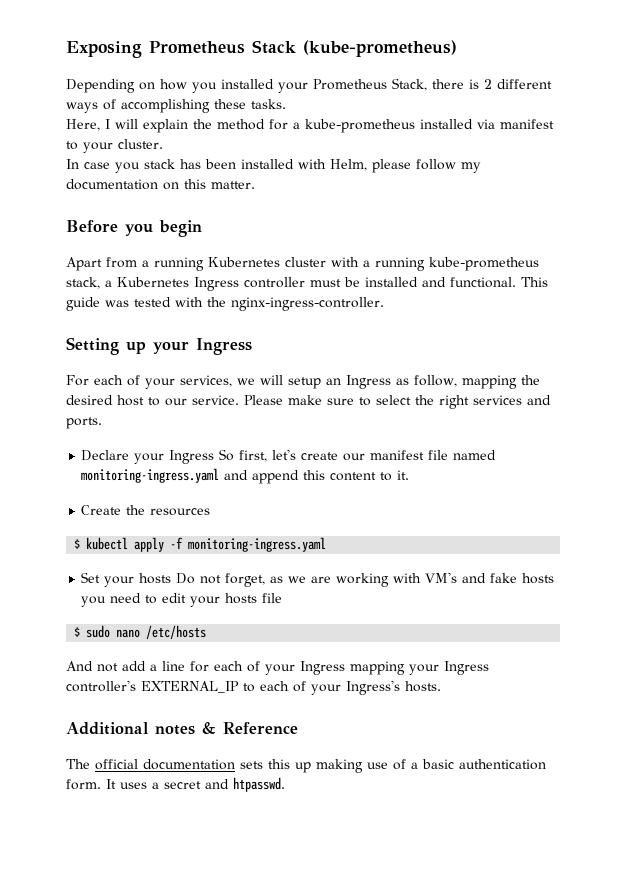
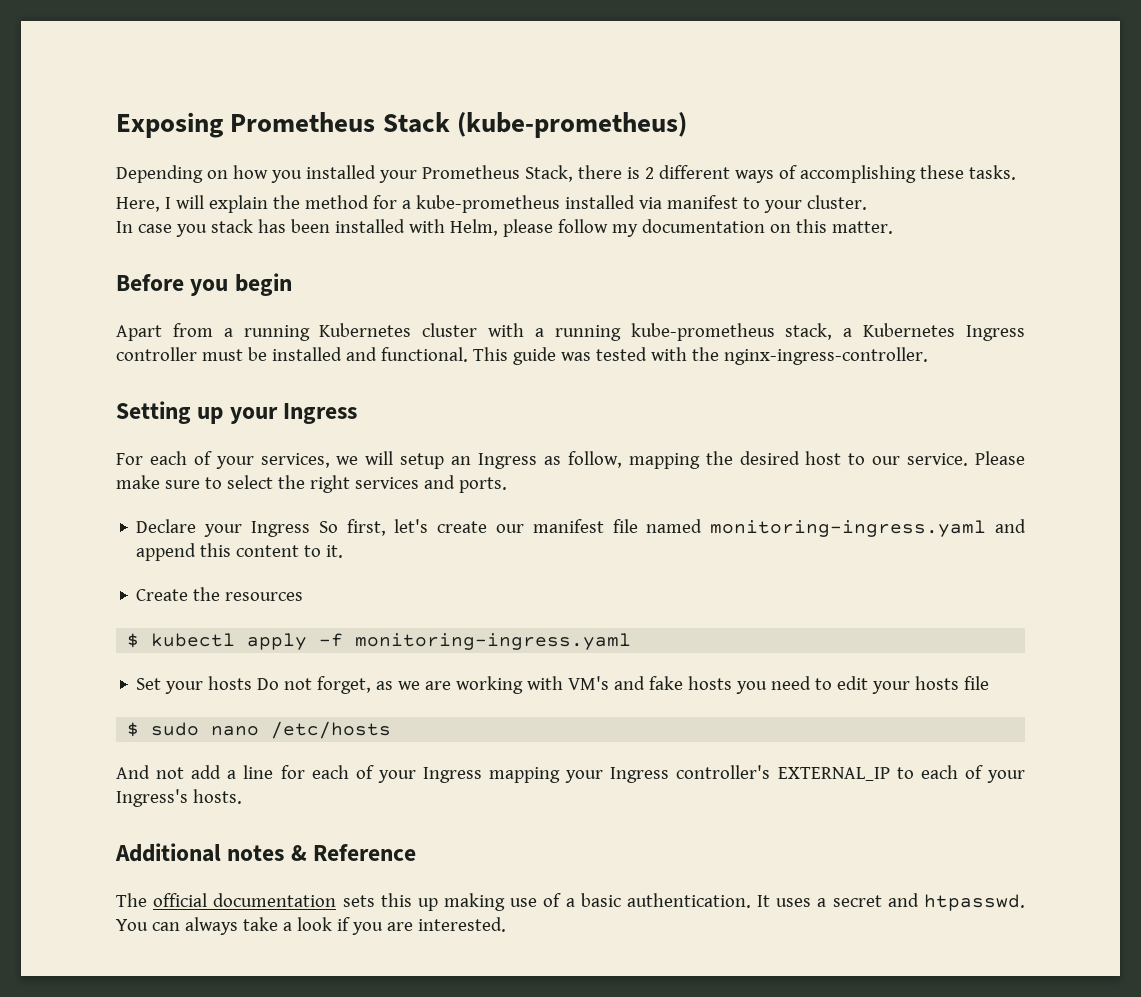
- The official documentation sets this up making use of a basic authentication form.
+ The official documentation sets this up making use of a basic authentication.
+ You can always take a look if you are interested.

